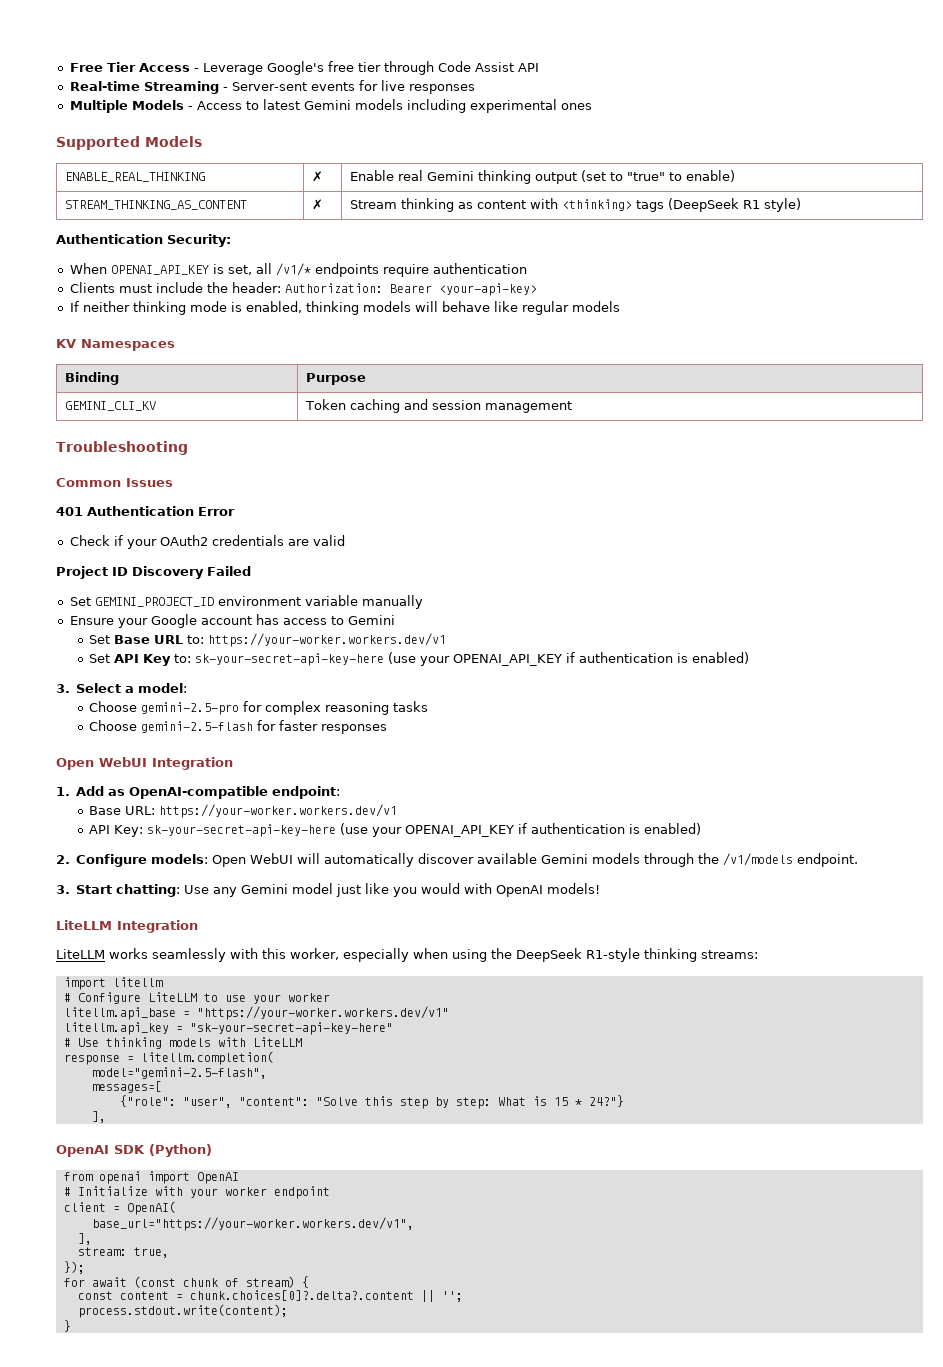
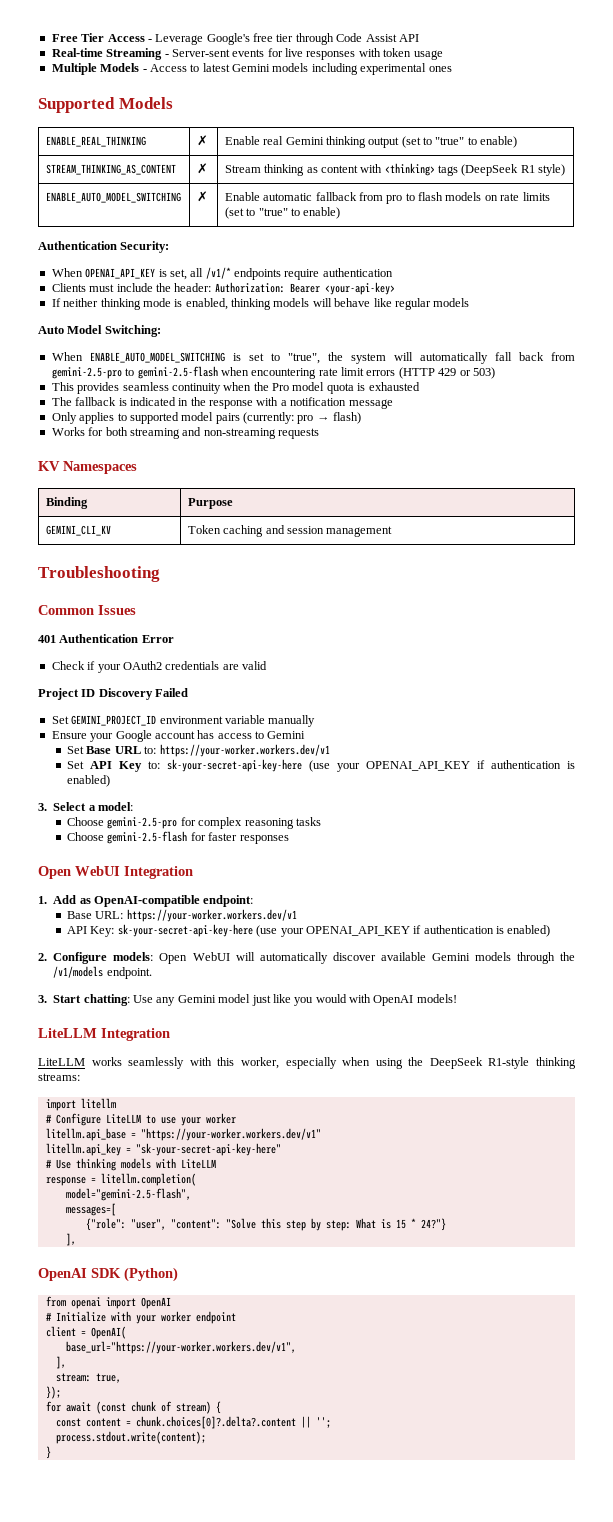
- Real-time Streaming - Server-sent events for live responses
+ Real-time Streaming - Server-sent events for live responses with token usage
+ ENABLE_AUTO_MODEL_SWITCHING | ✗ | Enable automatic fallback from pro to flash models on rate limits (set to "true" to enable)
+ Auto Model Switching:
+ When ENABLE_AUTO_MODEL_SWITCHING is set to "true", the system will automatically fall back from gemini-2.5-pro to gemini-2.5-flash when encountering rate limit errors (HTTP 429 or 503)
+ This provides seamless continuity when the Pro model quota is exhausted
+ The fallback is indicated in the response with a notification message
+ Only applies to supported model pairs (currently: pro → flash)
+ Works for both streaming and non-streaming requests

